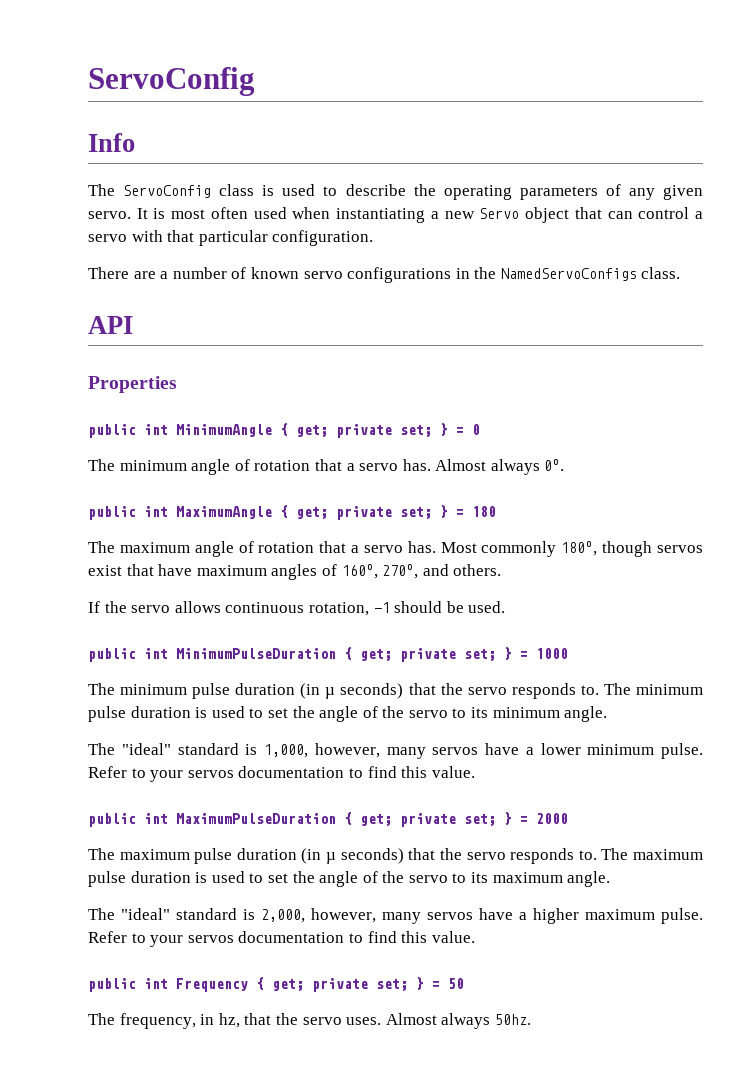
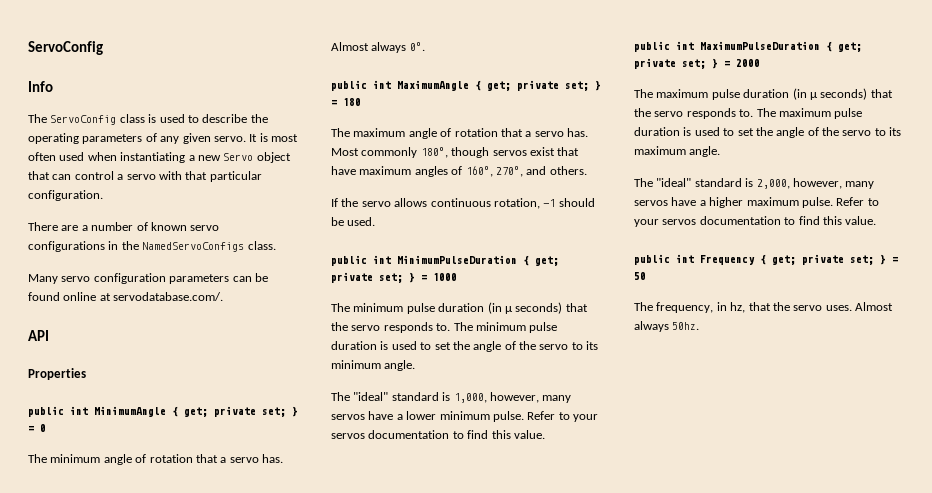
+ Many servo configuration parameters can be found online at servodatabase.com/.

